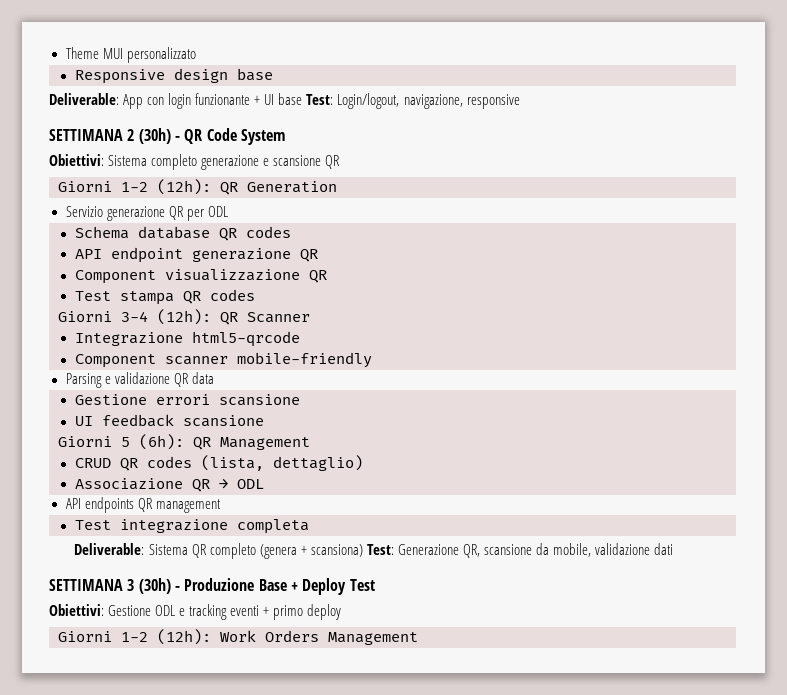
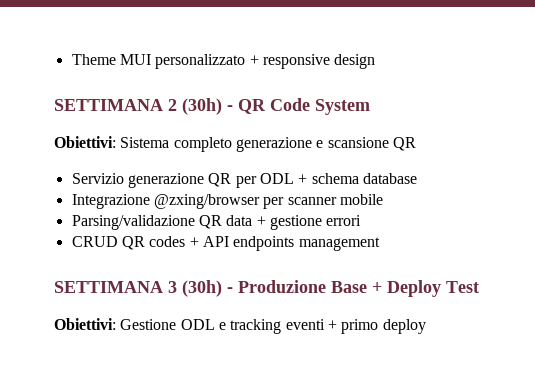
- Theme MUI personalizzato
- Responsive design base
- Deliverable: App con login funzionante + UI base Test: Login/logout, navigazione, responsive
+ Theme MUI personalizzato + responsive design
- Giorni 1-2 (12h): QR Generation
- Servizio generazione QR per ODL
- Schema database QR codes
- API endpoint generazione QR
- Component visualizzazione QR
- Test stampa QR codes
- Giorni 3-4 (12h): QR Scanner
- Integrazione html5-qrcode
- Component scanner mobile-friendly
- Parsing e validazione QR data
- Gestione errori scansione
- UI feedback scansione
- Giorni 5 (6h): QR Management
- CRUD QR codes (lista, dettaglio)
- Associazione QR → ODL
- API endpoints QR management
+ Servizio generazione QR per ODL + schema database
+ Integrazione @zxing/browser per scanner mobile
+ Parsing/validazione QR data + gestione errori
+ CRUD QR codes + API endpoints management
- Test integrazione completa
- Deliverable: Sistema QR completo (genera + scansiona) Test: Generazione QR, scansione da mobile, validazione dati
- Giorni 1-2 (12h): Work Orders Management

